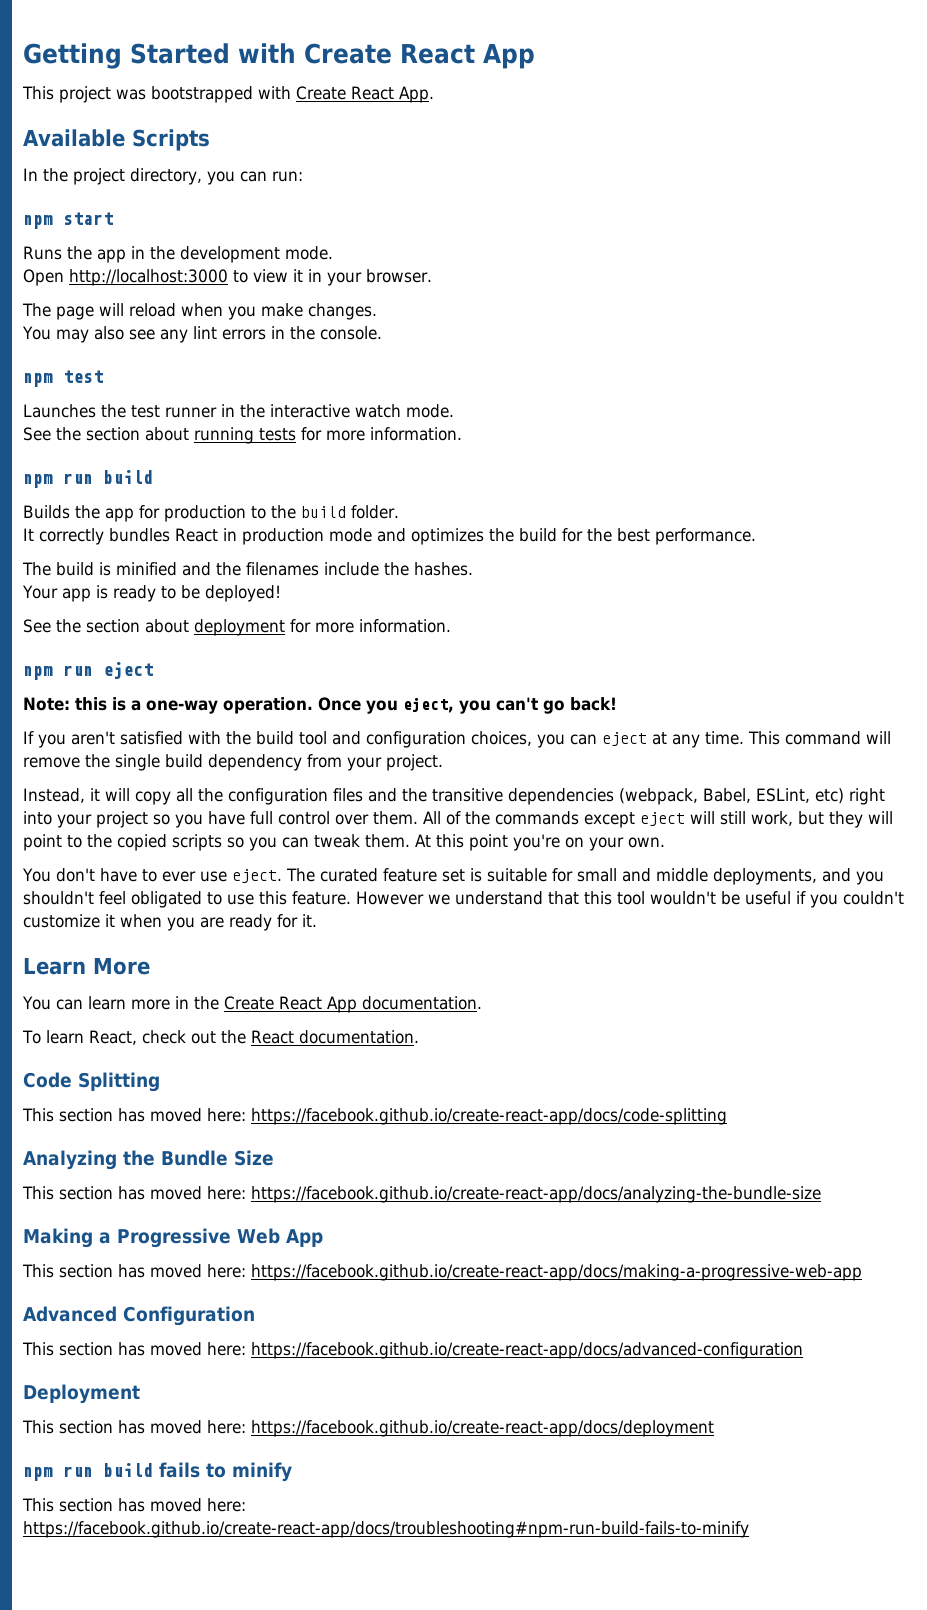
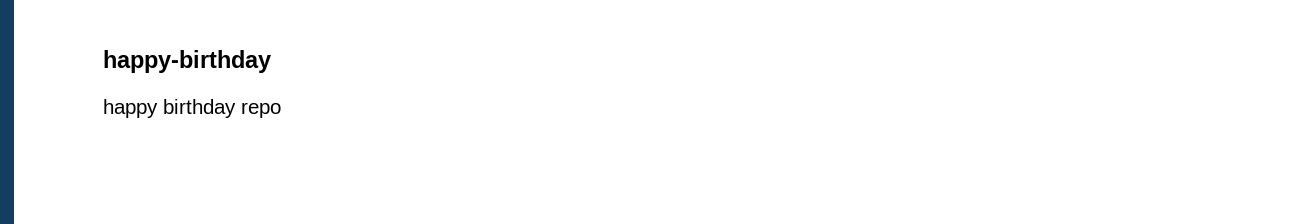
- Getting Started with Create React App
- This project was bootstrapped with Create React App.
- Available Scripts
- In the project directory, you can run:
- npm start
- Runs the app in the development mode.
- Open http://localhost:3000 to view it in your browser.
- The page will reload when you make changes.
- You may also see any lint errors in the console.
- npm test
- Launches the test runner in the interactive watch mode.
- See the section about running tests for more information.
- npm run build
- Builds the app for production to the build folder.
- It correctly bundles React in production mode and optimizes the build for the best performance.
- The build is minified and the filenames include the hashes.
- Your app is ready to be deployed!
- See the section about deployment for more information.
- npm run eject
- Note: this is a one-way operation. Once you eject, you can't go back!
- If you aren't satisfied with the build tool and configuration choices, you can eject at any time. This command will remove the single build dependency from your project.
- Instead, it will copy all the configuration files and the transitive dependencies (webpack, Babel, ESLint, etc) right into your project so you have full control over them. All of the commands except eject will still work, but they will point to the copied scripts so you can tweak them. At this point you're on your own.
- You don't have to ever use eject. The curated feature set is suitable for small and middle deployments, and you shouldn't feel obligated to use this feature. However we understand that this tool wouldn't be useful if you couldn't customize it when you are ready for it.
- Learn More
- You can learn more in the Create React App documentation.
- To learn React, check out the React documentation.
- Code Splitting
- This section has moved here: https://facebook.github.io/create-react-app/docs/code-splitting
- Analyzing the Bundle Size
- This section has moved here: https://facebook.github.io/create-react-app/docs/analyzing-the-bundle-size
- Making a Progressive Web App
- This section has moved here: https://facebook.github.io/create-react-app/docs/making-a-progressive-web-app
- Advanced Configuration
- This section has moved here: https://facebook.github.io/create-react-app/docs/advanced-configuration
- Deployment
- This section has moved here: https://facebook.github.io/create-react-app/docs/deployment
- npm run build fails to minify
- This section has moved here: https://facebook.github.io/create-react-app/docs/troubleshooting#npm-run-build-fails-to-minify
+ happy-birthday
+ happy birthday repo

